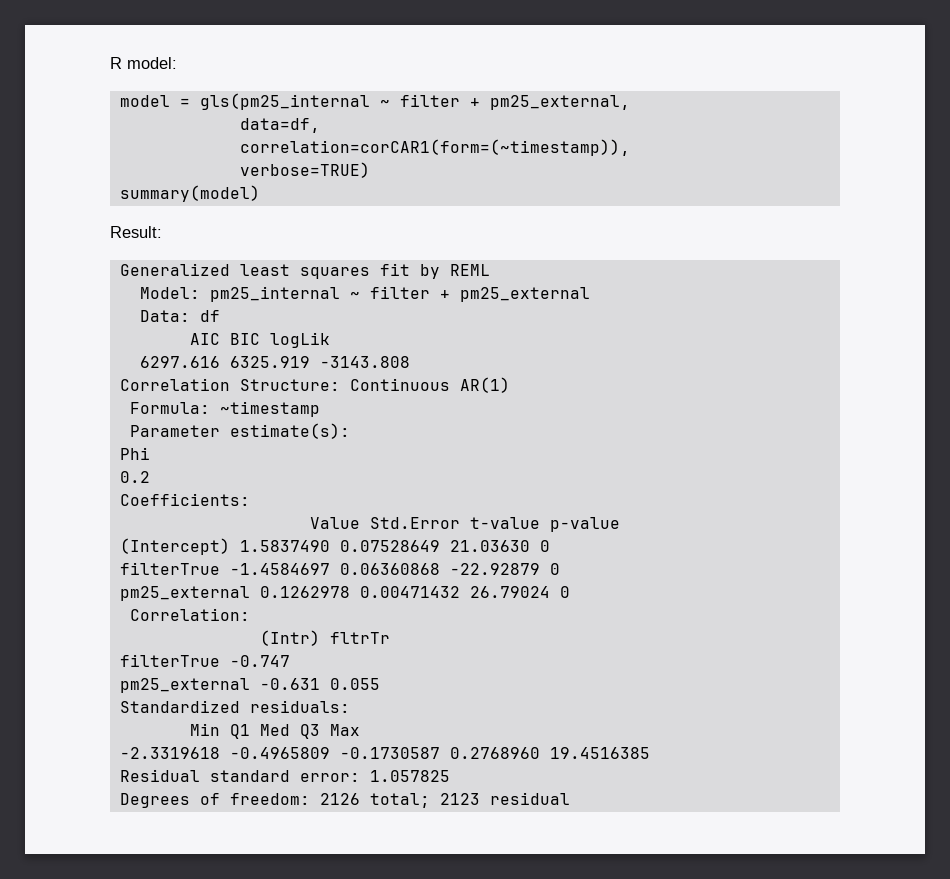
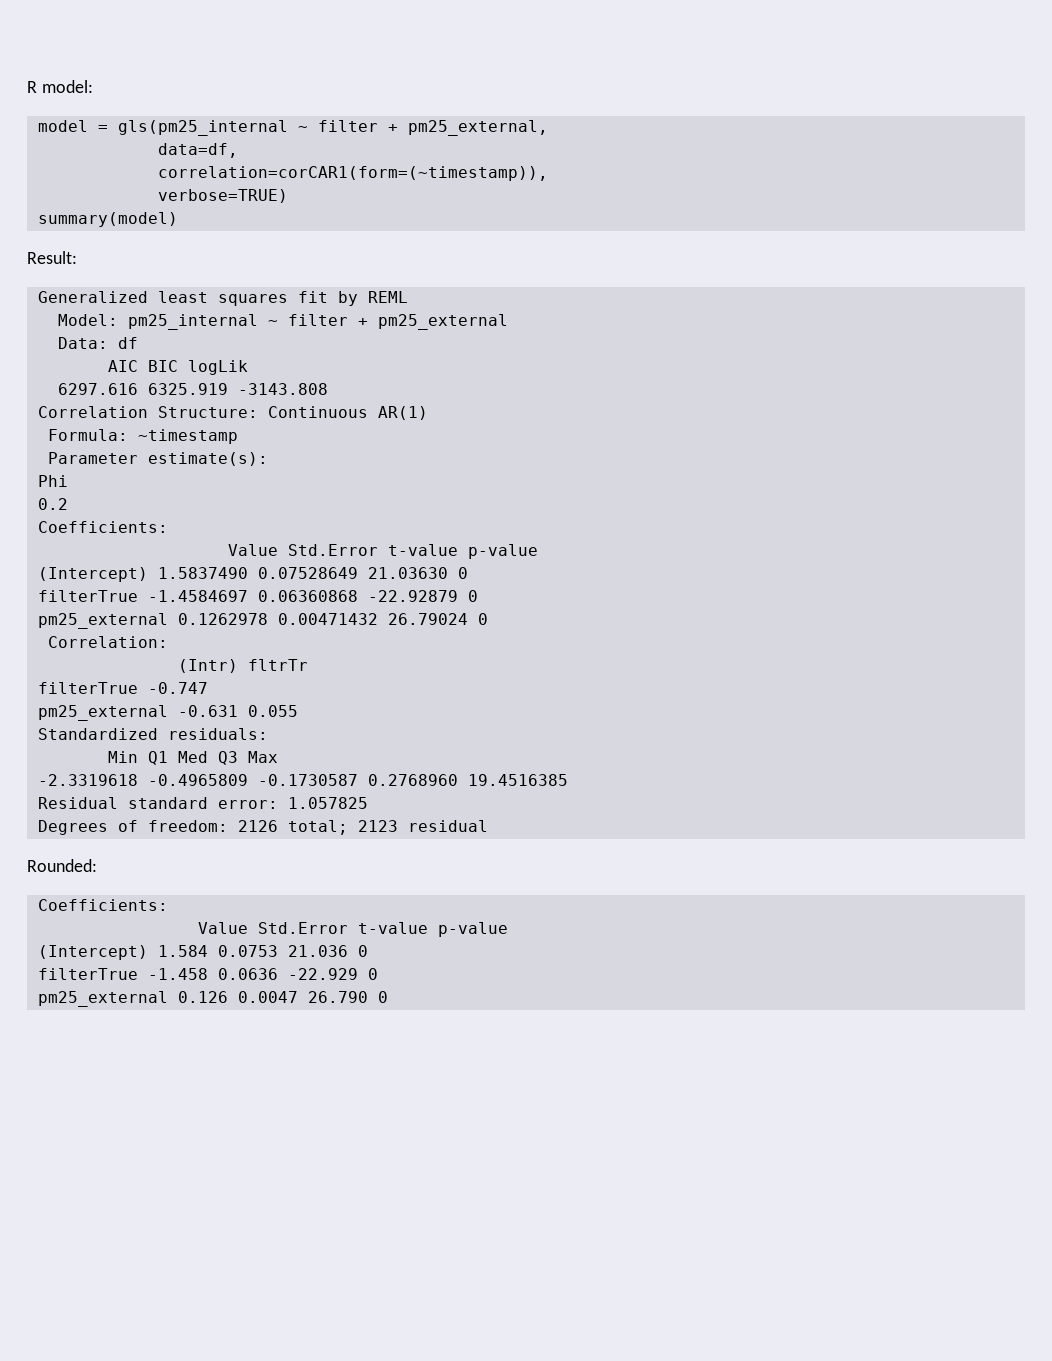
+ Rounded:
+ Coefficients:
+ Value Std.Error t-value p-value
+ (Intercept) 1.584 0.0753 21.036 0
+ filterTrue -1.458 0.0636 -22.929 0
+ pm25_external 0.126 0.0047 26.790 0

